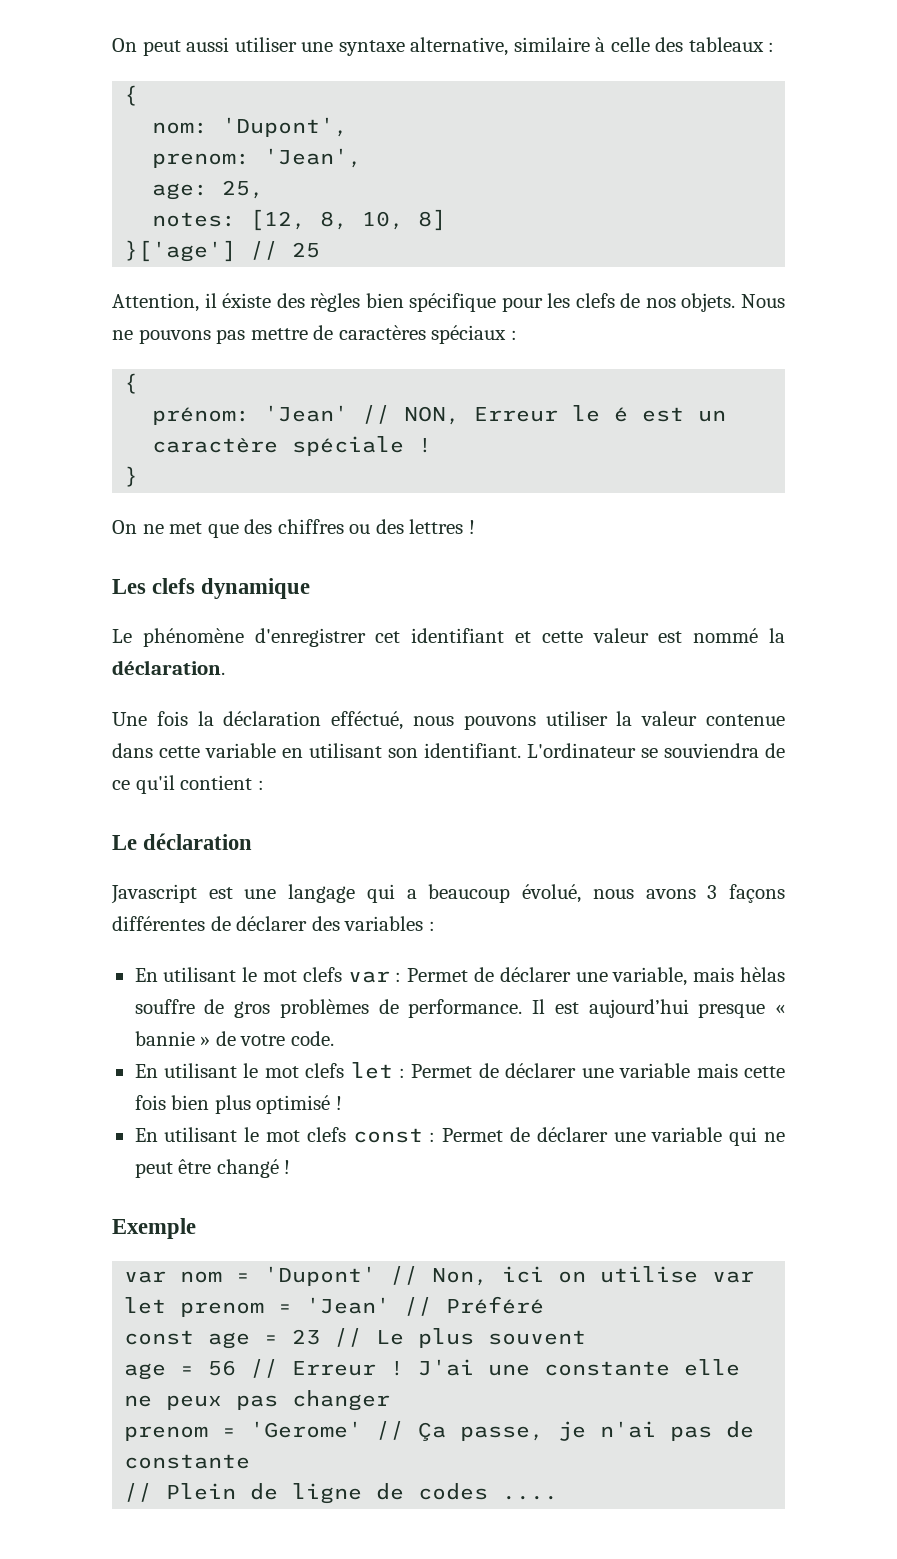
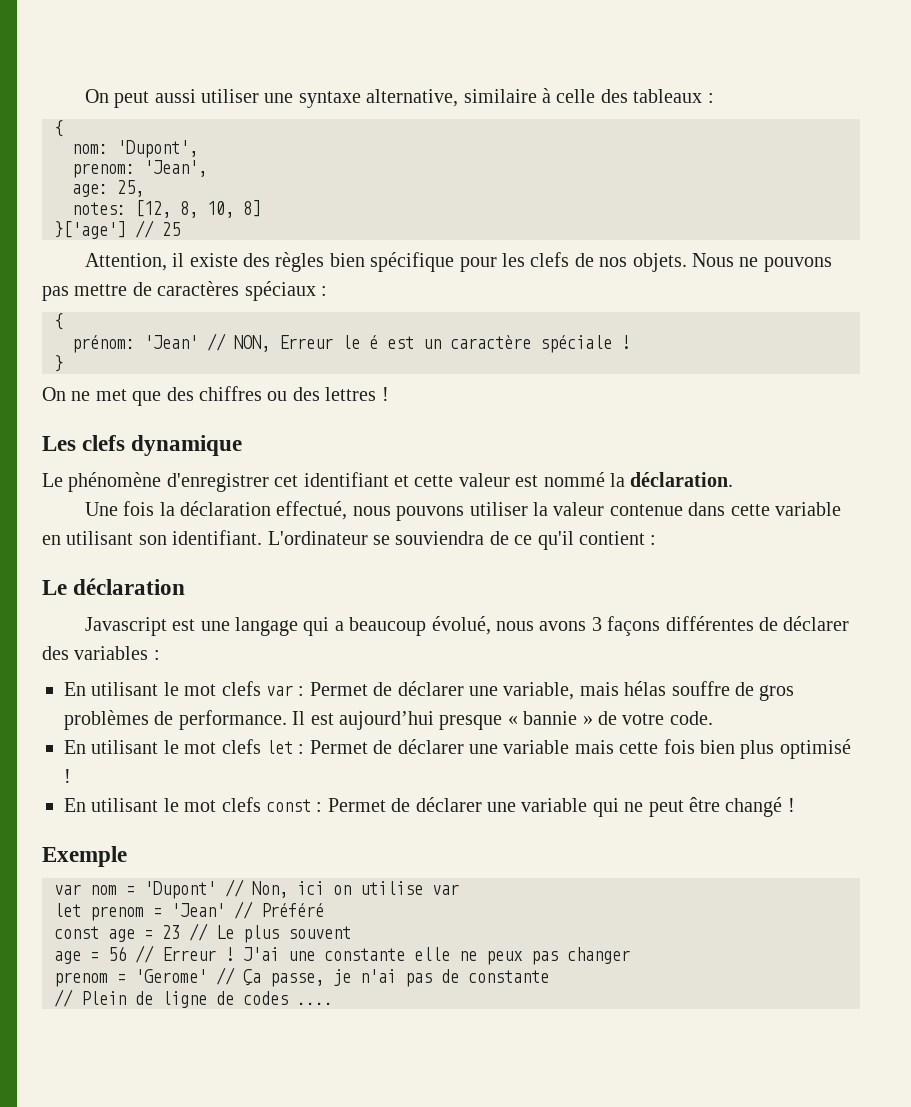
- Attention, il éxiste des règles bien spécifique pour les clefs de nos objets.
+ Attention, il existe des règles bien spécifique pour les clefs de nos objets.
- Une fois la déclaration efféctué, nous pouvons utiliser la valeur contenue dans cette variable en utilisant son identifiant.
+ Une fois la déclaration effectué, nous pouvons utiliser la valeur contenue dans cette variable en utilisant son identifiant.
- En utilisant le mot clefs var : Permet de déclarer une variable, mais hèlas souffre de gros problèmes de performance.
+ En utilisant le mot clefs var : Permet de déclarer une variable, mais hélas souffre de gros problèmes de performance.

